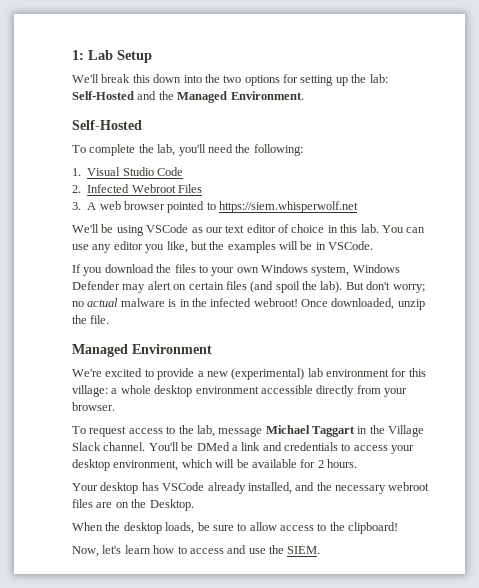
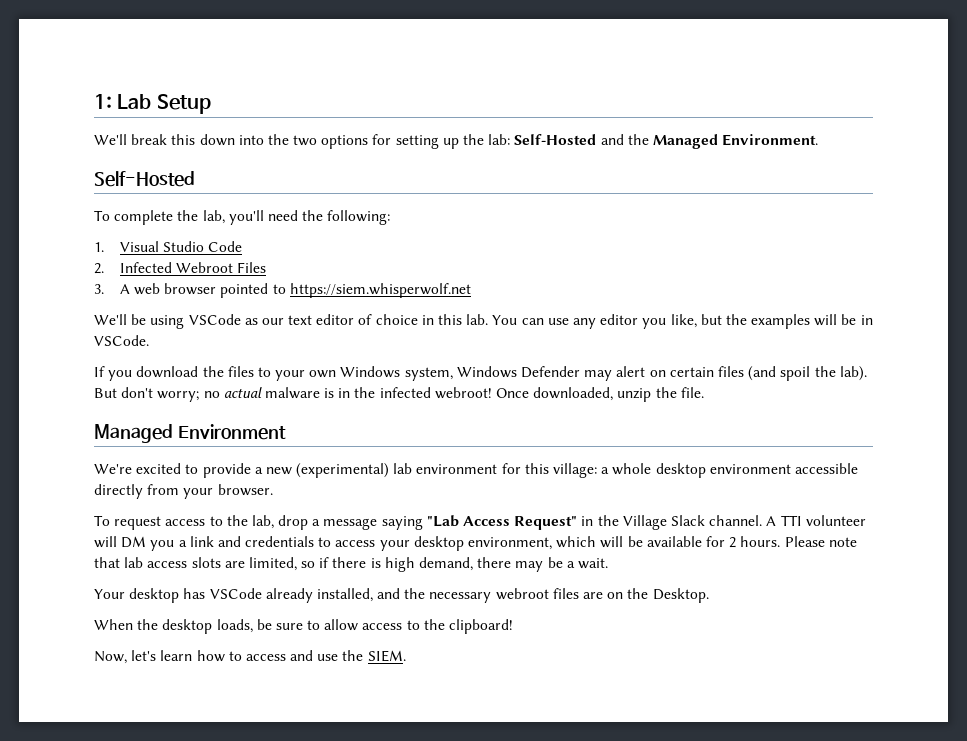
- To request access to the lab, message Michael Taggart in the Village Slack channel.
+ To request access to the lab, drop a message saying "Lab Access Request" in the Village Slack channel.
- You'll be DMed a link and credentials to access your desktop environment, which will be available for 2 hours.
+ A TTI volunteer will DM you a link and credentials to access your desktop environment, which will be available for 2 hours. Please note that lab access slots are limited, so if there is high demand, there may be a wait.

